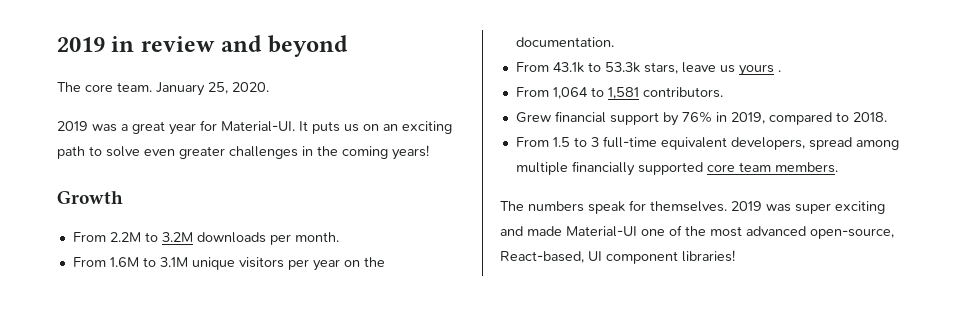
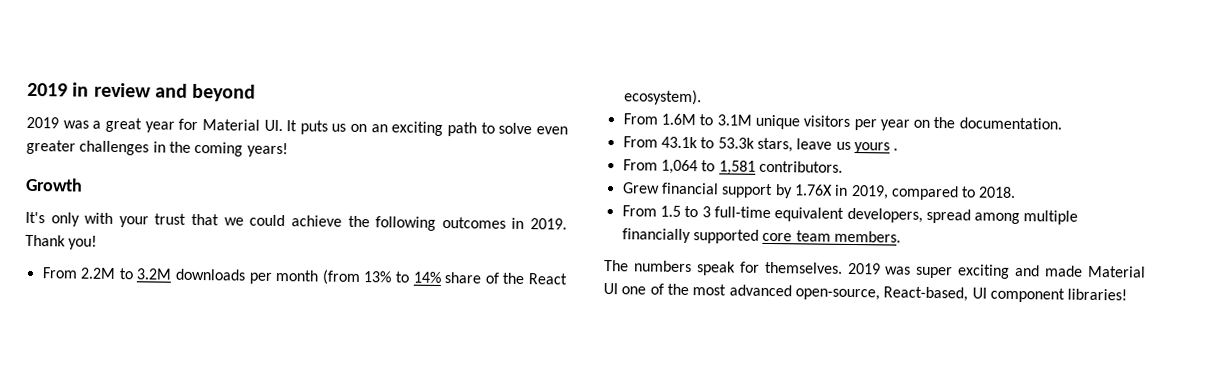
- The core team. January 25, 2020.
- 2019 was a great year for Material-UI. It puts us on an exciting path to solve even greater challenges in the coming years!
+ 2019 was a great year for Material UI. It puts us on an exciting path to solve even greater challenges in the coming years!
+ It's only with your trust that we could achieve the following outcomes in 2019. Thank you!
- From 2.2M to 3.2M downloads per month.
+ From 2.2M to 3.2M downloads per month (from 13% to 14% share of the React ecosystem).
- Grew financial support by 76% in 2019, compared to 2018.
+ Grew financial support by 1.76X in 2019, compared to 2018.
- 2019 was super exciting and made Material-UI one of the most advanced open-source, React-based, UI component libraries!
+ 2019 was super exciting and made Material UI one of the most advanced open-source, React-based, UI component libraries!

